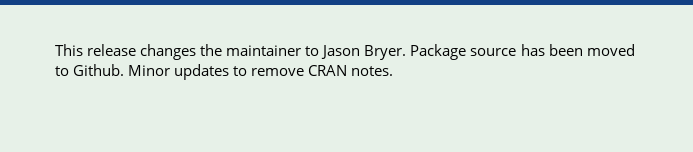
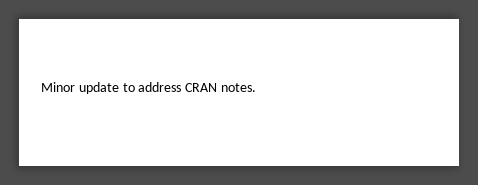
- This release changes the maintainer to Jason Bryer. Package source has been moved to Github. Minor updates to remove CRAN notes.
+ Minor update to address CRAN notes.

